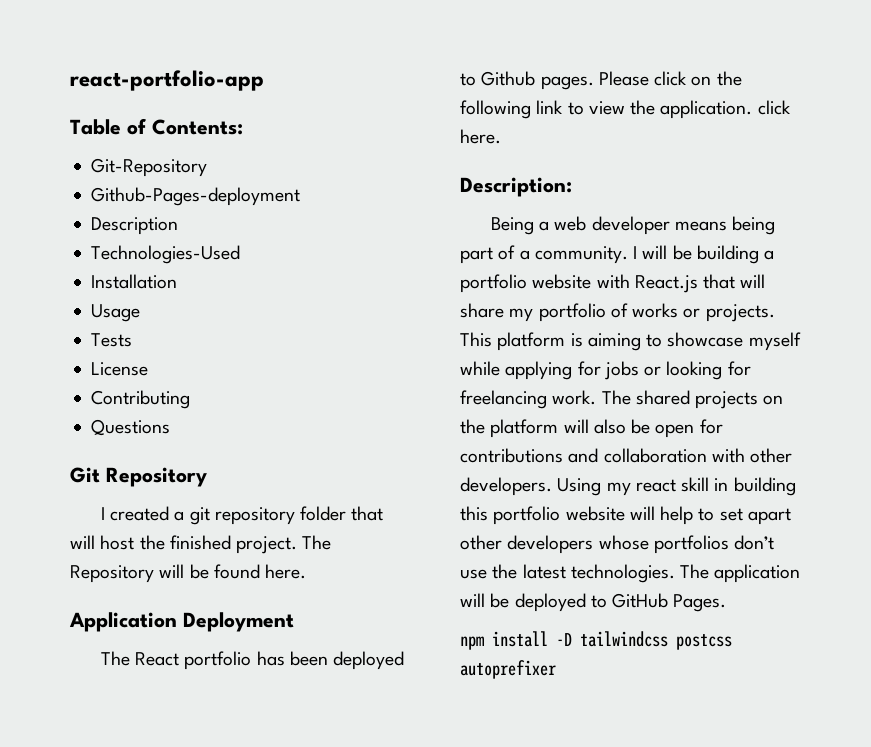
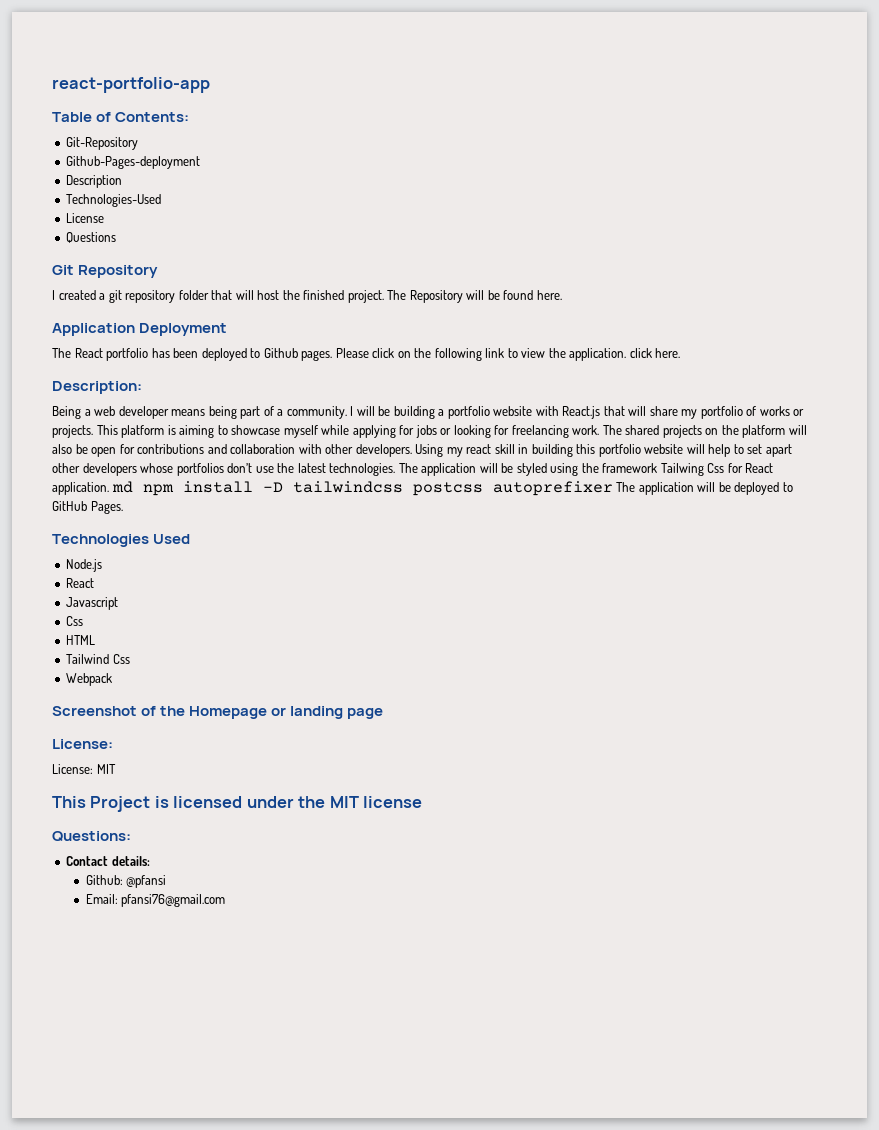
- Installation
- Usage
- Tests
- Contributing
- The application will be deployed to GitHub Pages.
- npm install -D tailwindcss postcss autoprefixer
+ The application will be styled using the framework Tailwing Css for React application. md npm install -D tailwindcss postcss autoprefixer The application will be deployed to GitHub Pages.
+ Technologies Used
+ Node.js
+ React
+ Javascript
+ Css
+ HTML
+ Tailwind Css
+ Webpack
+ Screenshot of the Homepage or landing page
+ License:
+ License: MIT
+ This Project is licensed under the MIT license
+ Questions:
+ Contact details:
+ Github: @pfansi
+ Email: pfansi76@gmail.com

